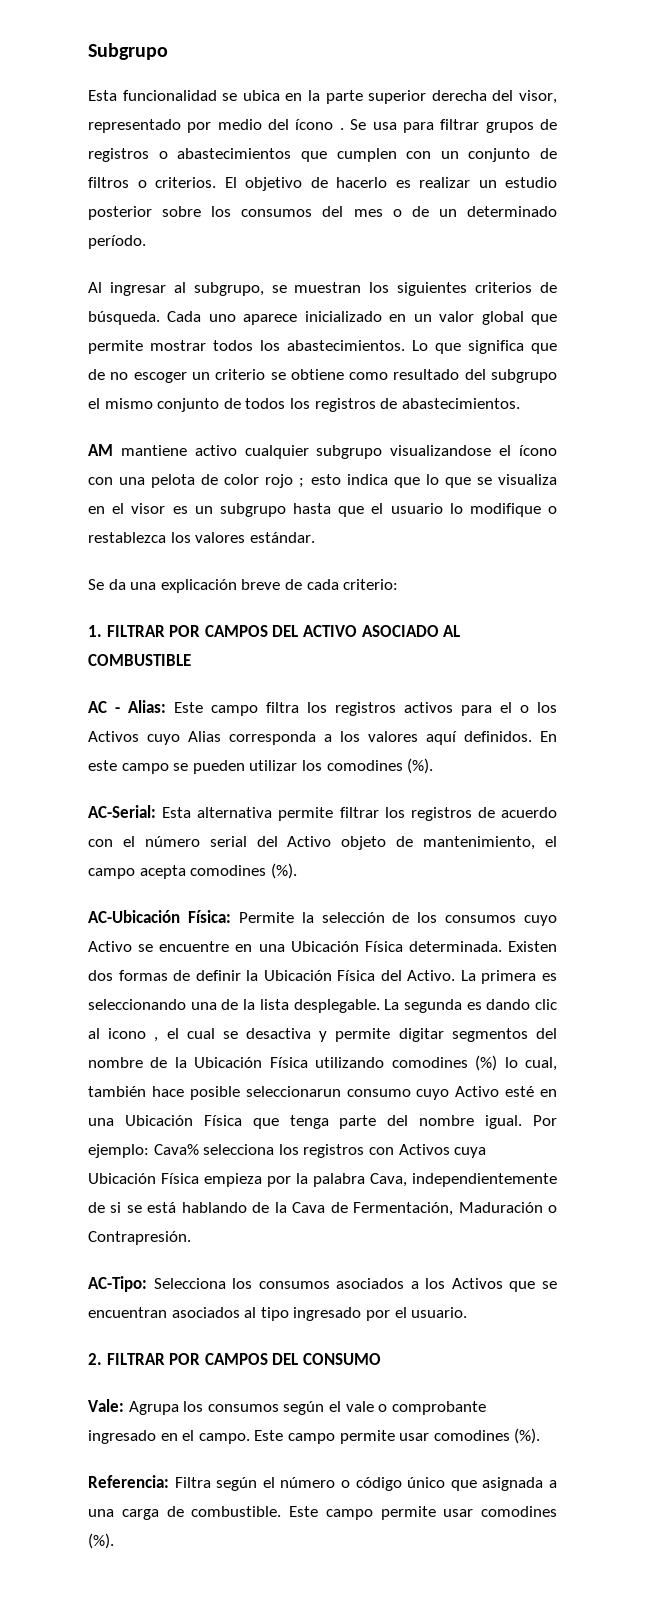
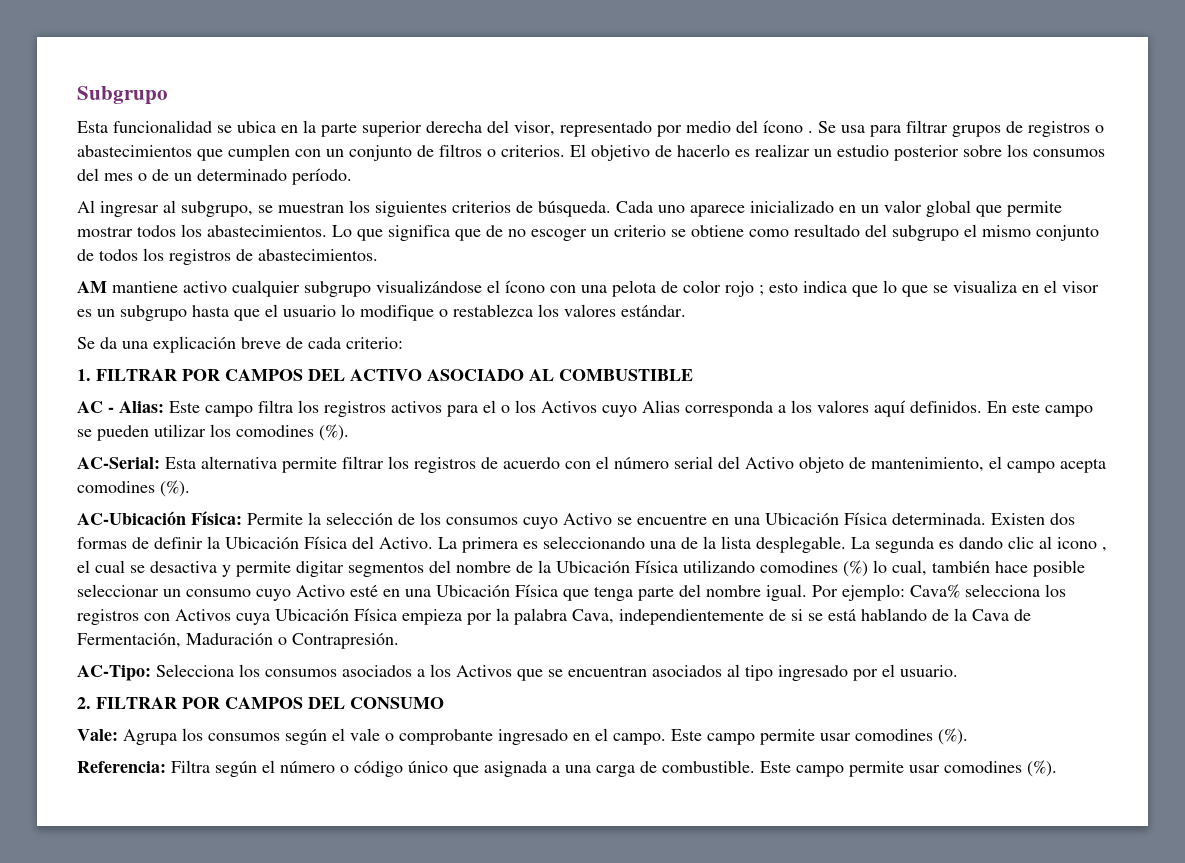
- AM mantiene activo cualquier subgrupo visualizandose el ícono con una pelota de color rojo ; esto indica que lo que se visualiza en el visor es un subgrupo hasta que el usuario lo modifique o restablezca los valores estándar.
+ AM mantiene activo cualquier subgrupo visualizándose el ícono con una pelota de color rojo ; esto indica que lo que se visualiza en el visor es un subgrupo hasta que el usuario lo modifique o restablezca los valores estándar.
- La segunda es dando clic al icono , el cual se desactiva y permite digitar segmentos del nombre de la Ubicación Física utilizando comodines (%) lo cual, también hace posible seleccionarun consumo cuyo Activo esté en una Ubicación Física que tenga parte del nombre igual.
+ La segunda es dando clic al icono , el cual se desactiva y permite digitar segmentos del nombre de la Ubicación Física utilizando comodines (%) lo cual, también hace posible seleccionar un consumo cuyo Activo esté en una Ubicación Física que tenga parte del nombre igual.

